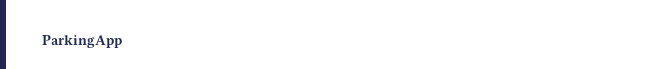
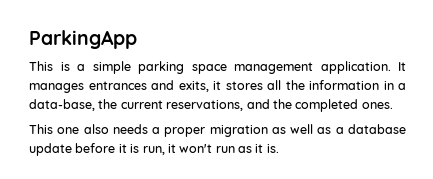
+ This is a simple parking space management application. It manages entrances and exits, it stores all the information in a data-base, the current reservations, and the completed ones.
+ This one also needs a proper migration as well as a database update before it is run, it won't run as it is.

